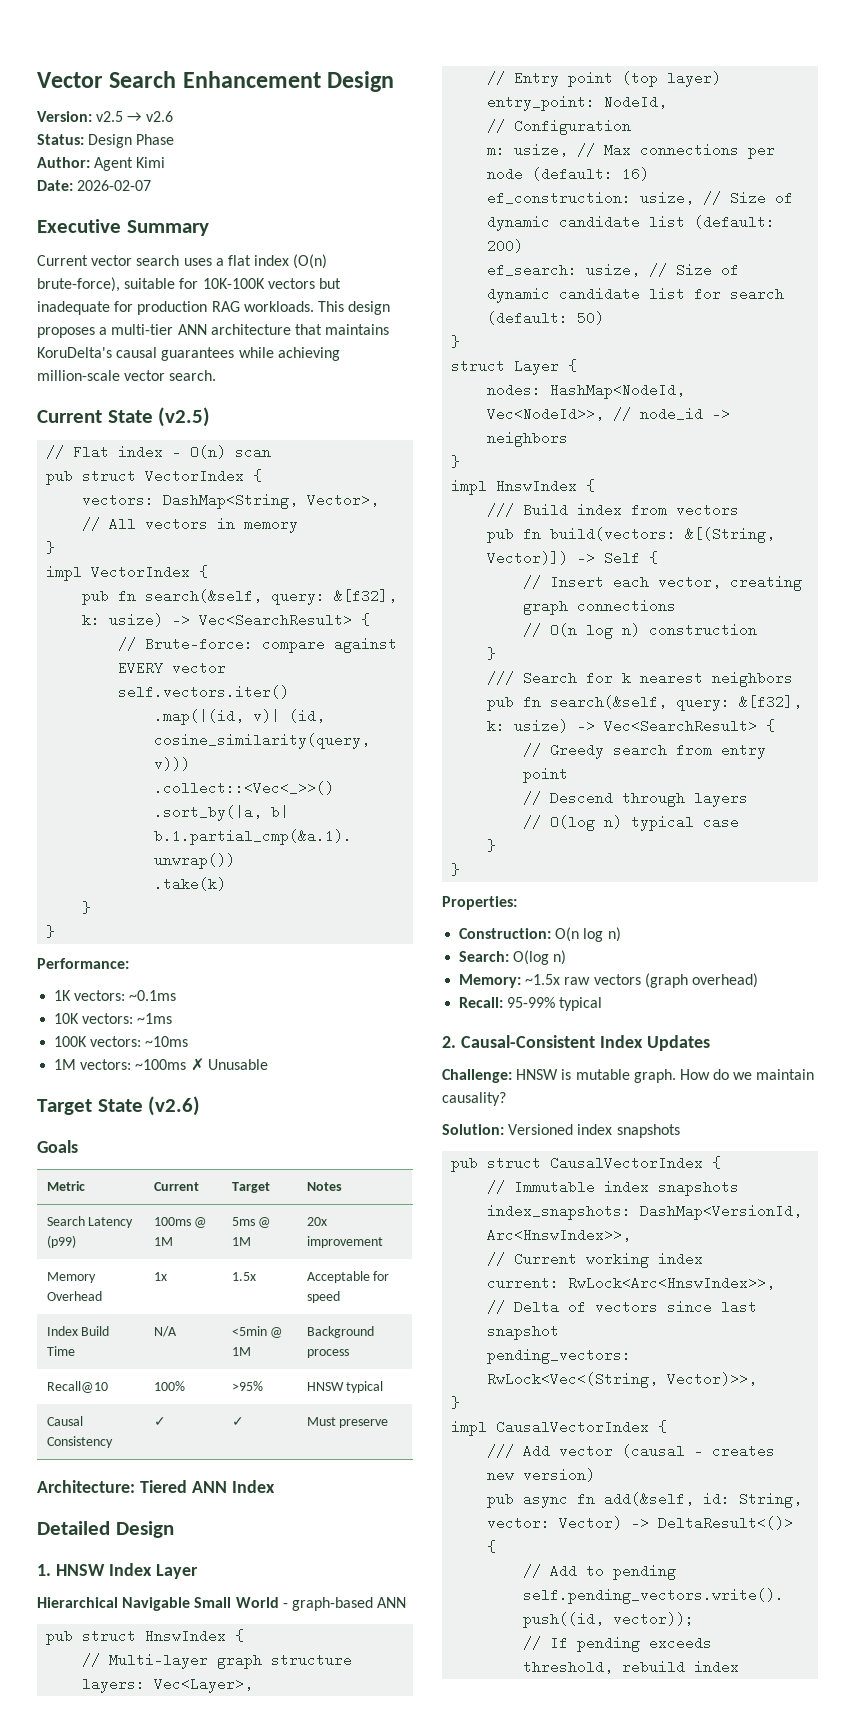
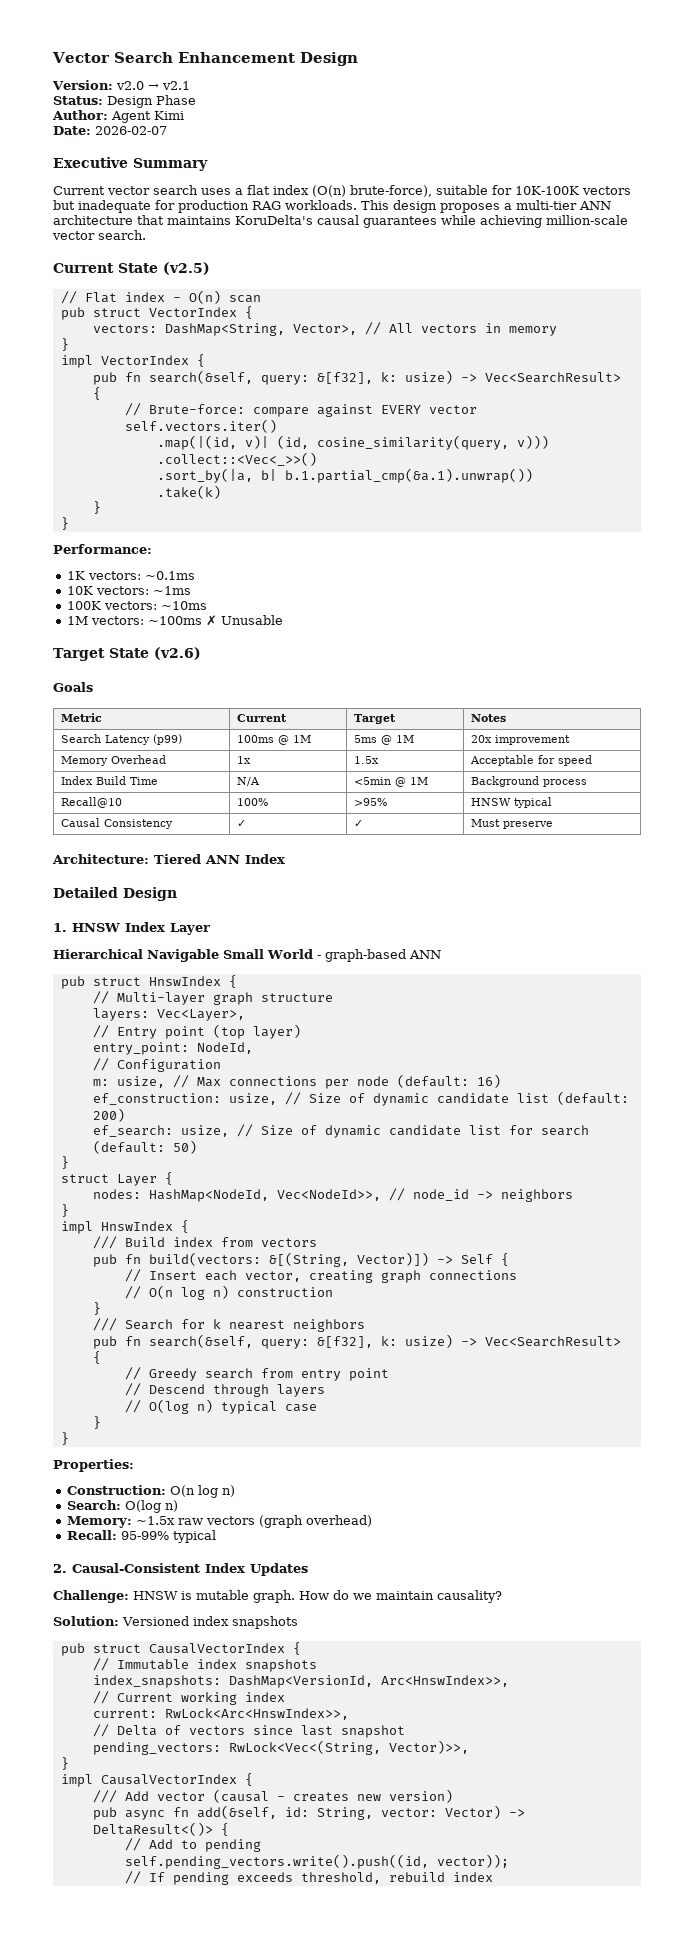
- Version: v2.5 → v2.6
+ Version: v2.0 → v2.1

